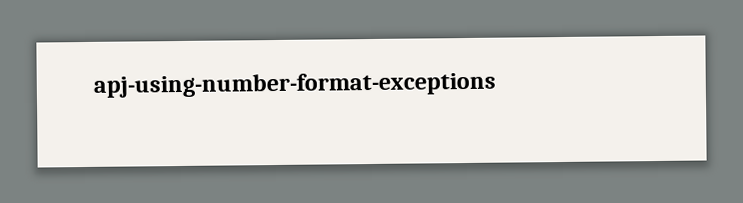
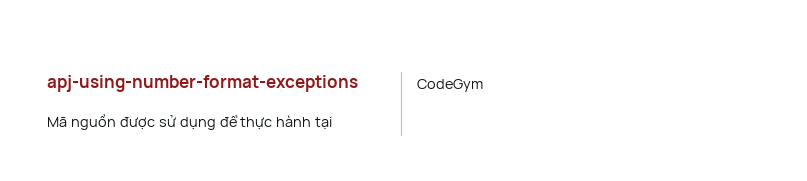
+ Mã nguồn được sử dụng để thực hành tại CodeGym

